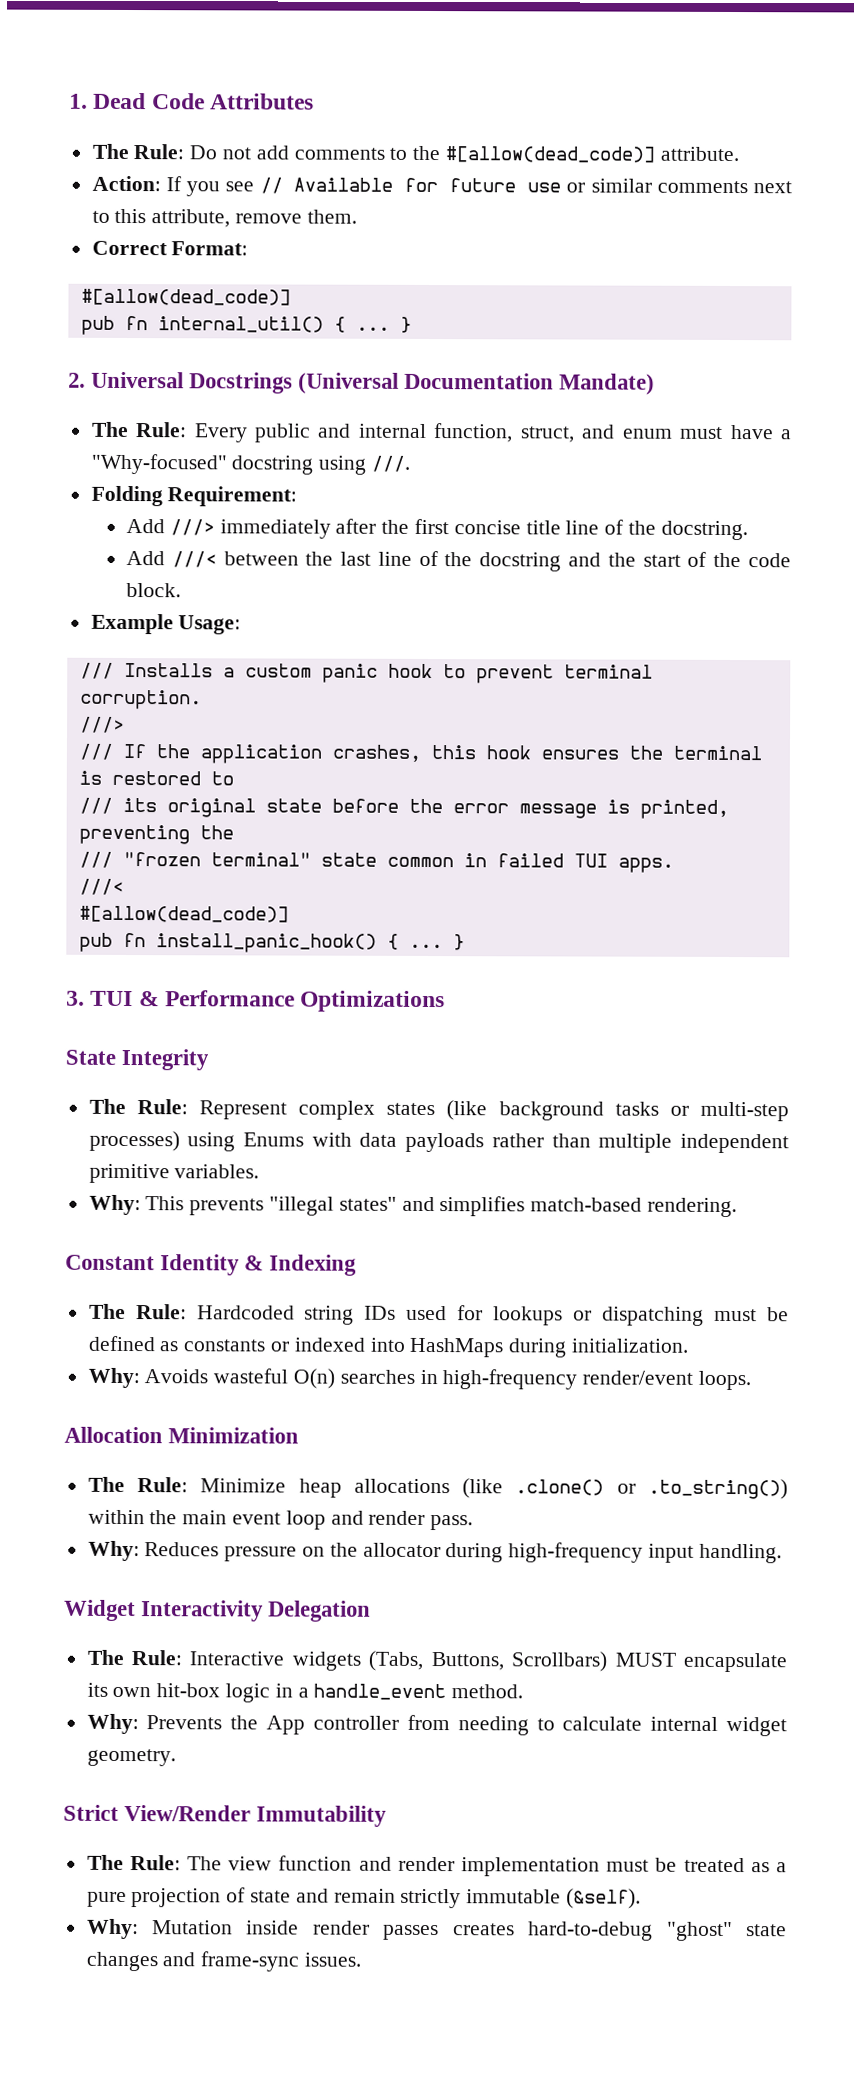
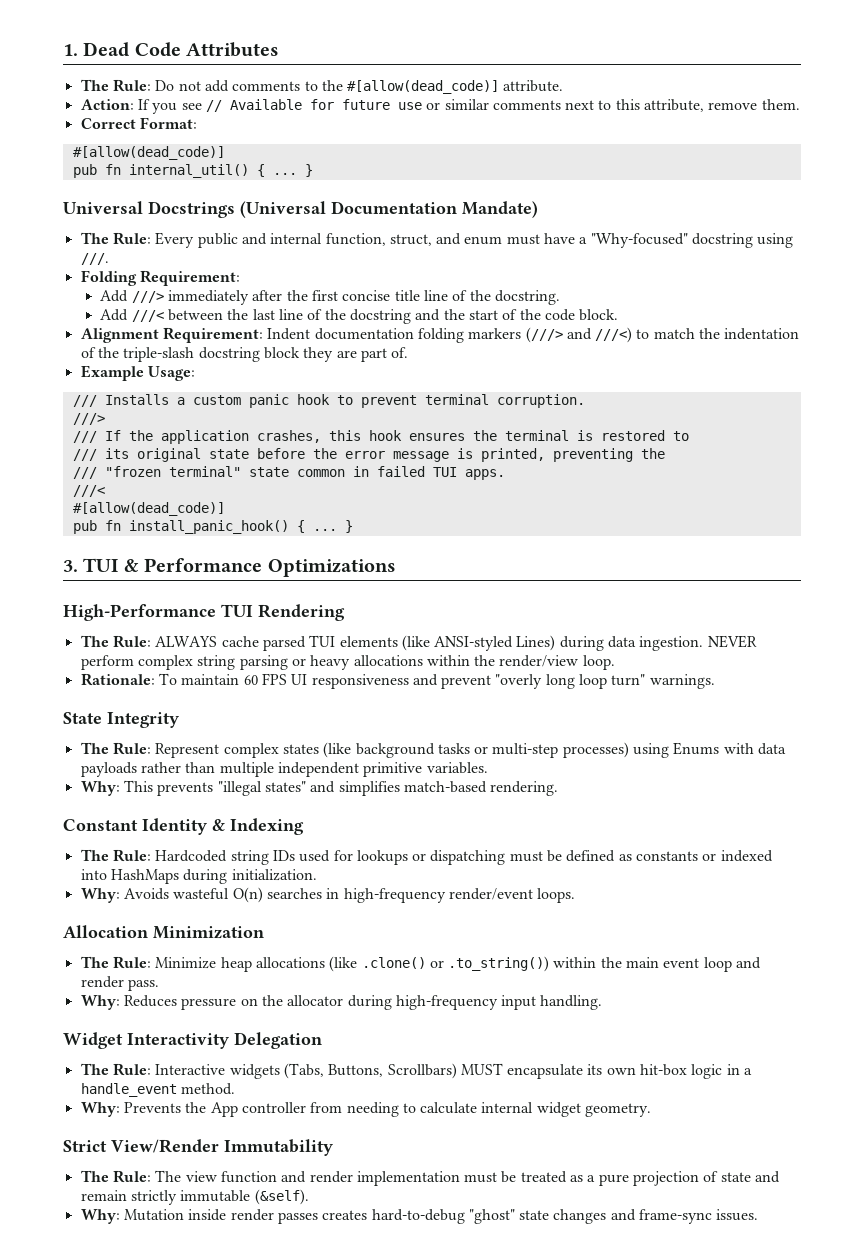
- 2. Universal Docstrings (Universal Documentation Mandate)
+ Universal Docstrings (Universal Documentation Mandate)
+ Alignment Requirement: Indent documentation folding markers (///> and ///<) to match the indentation of the triple-slash docstring block they are part of.
+ High-Performance TUI Rendering
+ The Rule: ALWAYS cache parsed TUI elements (like ANSI-styled Lines) during data ingestion. NEVER perform complex string parsing or heavy allocations within the render/view loop.
+ Rationale: To maintain 60 FPS UI responsiveness and prevent "overly long loop turn" warnings.

